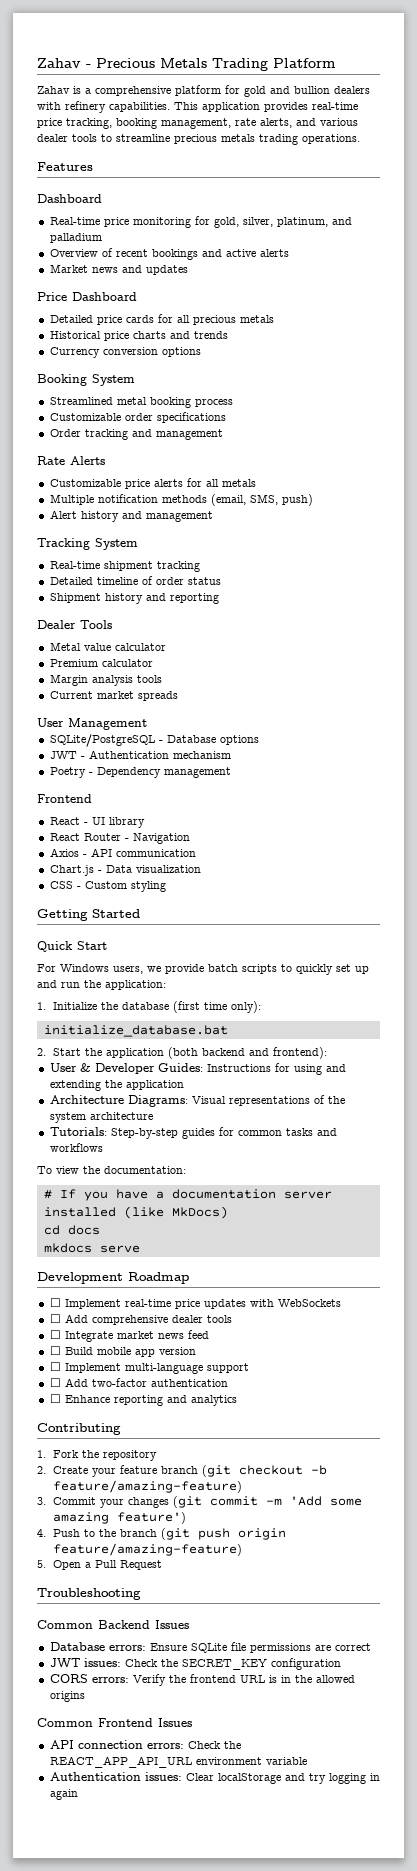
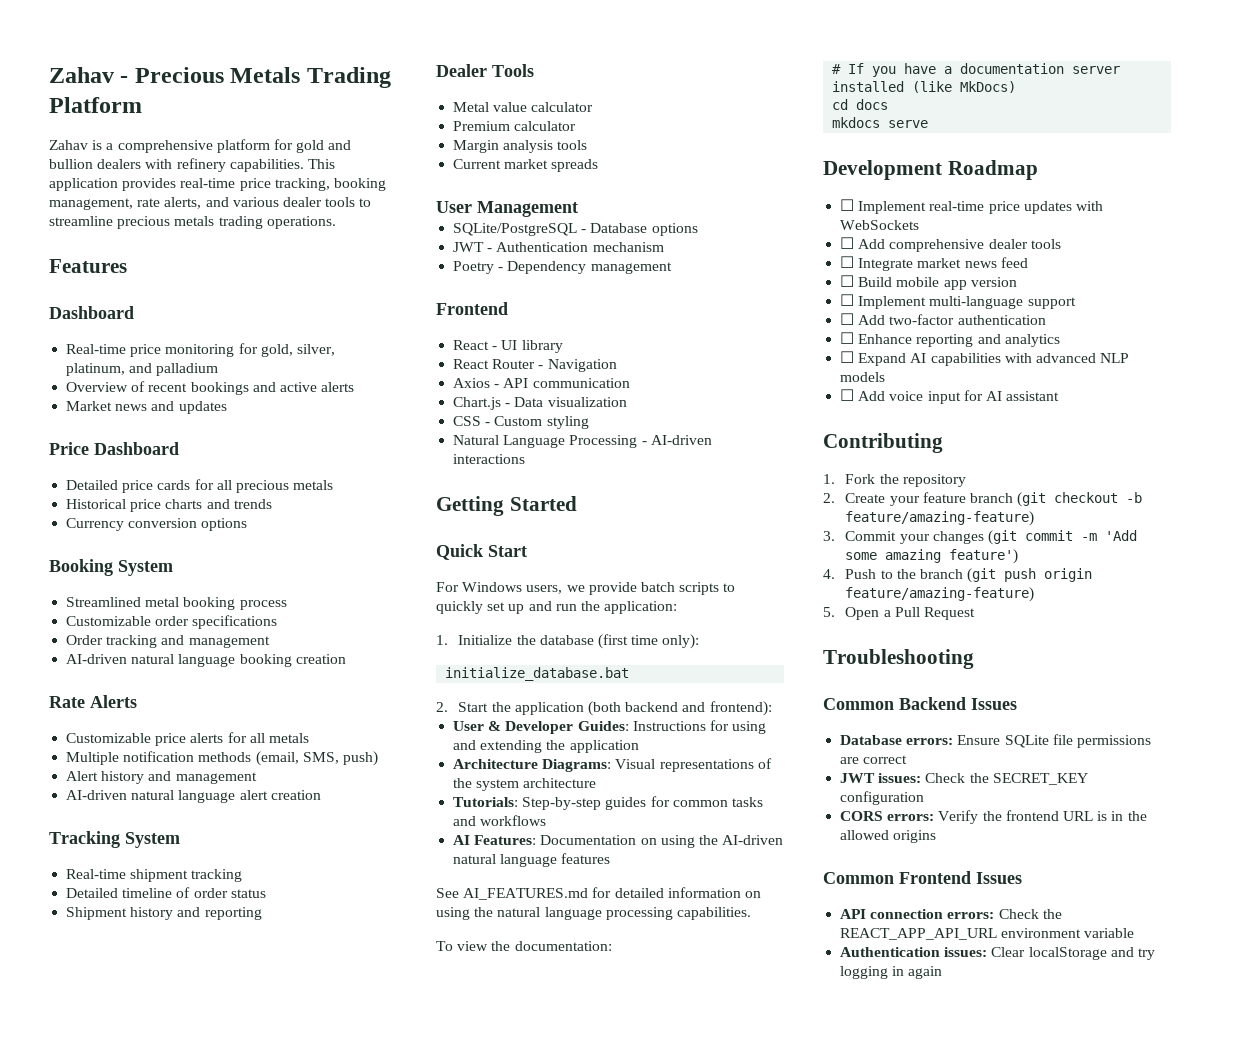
+ AI-driven natural language booking creation
+ AI-driven natural language alert creation
+ Natural Language Processing - AI-driven interactions
+ AI Features: Documentation on using the AI-driven natural language features
+ See AI_FEATURES.md for detailed information on using the natural language processing capabilities.
+ ☐ Expand AI capabilities with advanced NLP models
+ ☐ Add voice input for AI assistant

